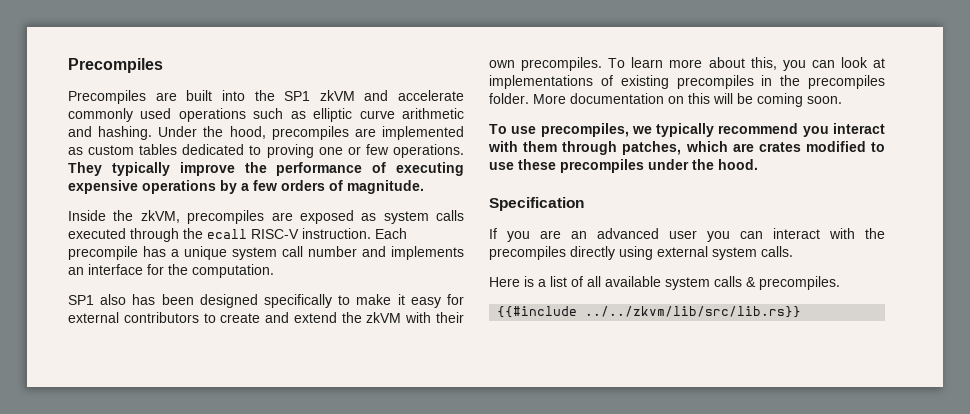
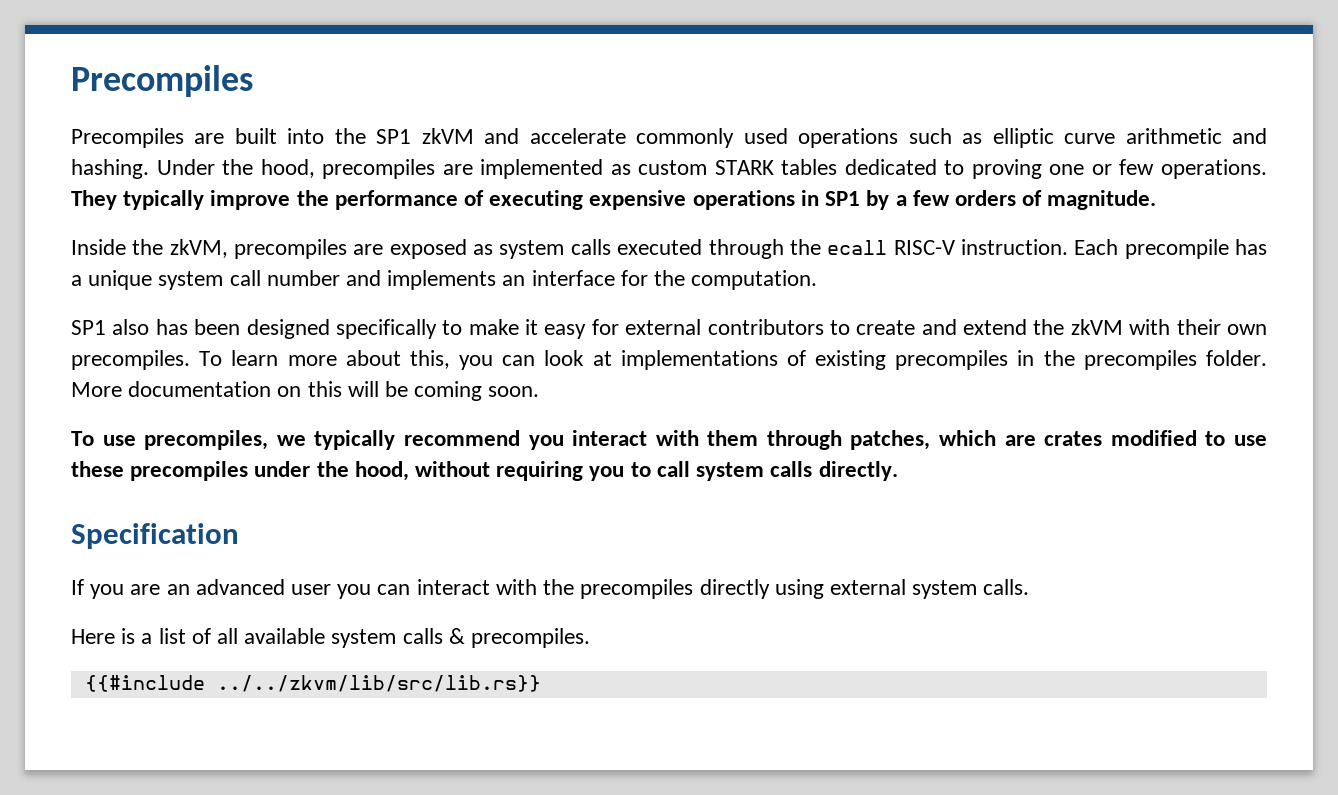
- Under the hood, precompiles are implemented as custom tables dedicated to proving one or few operations.
+ Under the hood, precompiles are implemented as custom STARK tables dedicated to proving one or few operations.
- They typically improve the performance of executing expensive operations by a few orders of magnitude.
+ They typically improve the performance of executing expensive operations in SP1 by a few orders of magnitude.
- To use precompiles, we typically recommend you interact with them through patches, which are crates modified to use these precompiles under the hood.
+ To use precompiles, we typically recommend you interact with them through patches, which are crates modified to use these precompiles under the hood, without requiring you to call system calls directly.

